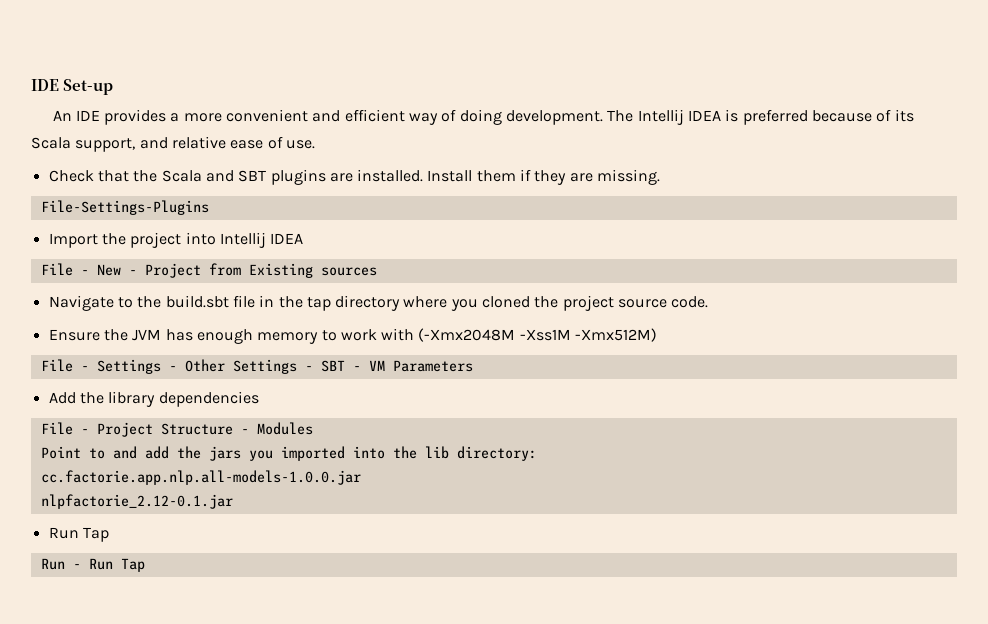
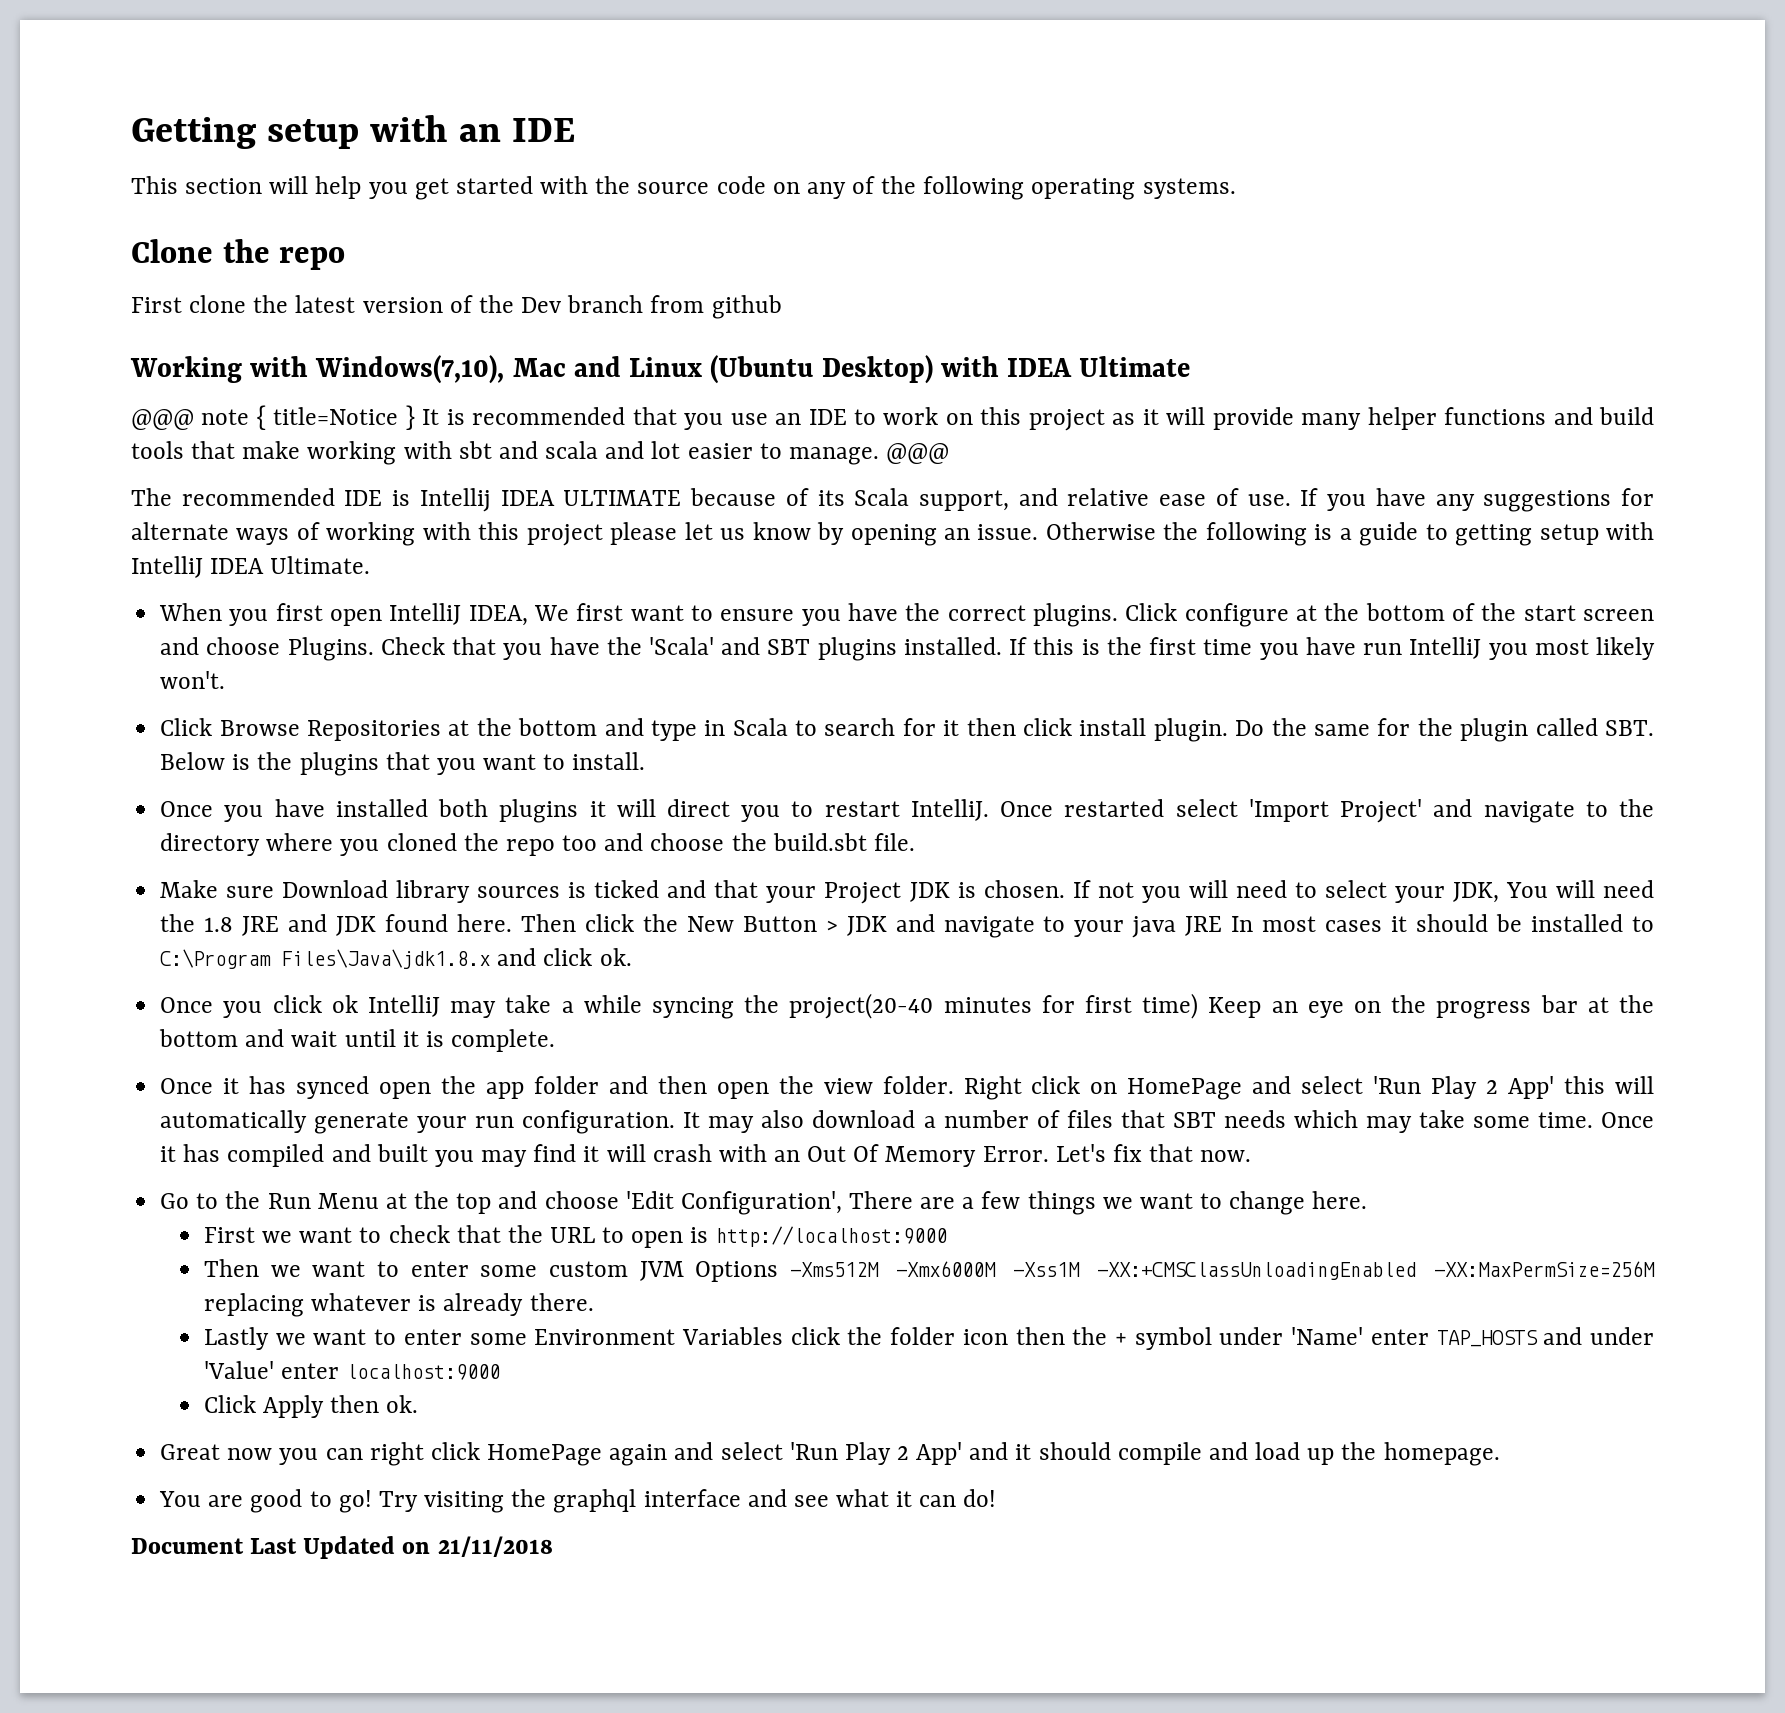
- IDE Set-up
- An IDE provides a more convenient and efficient way of doing development. The Intellij IDEA is preferred because of its Scala support, and relative ease of use.
- Check that the Scala and SBT plugins are installed. Install them if they are missing.
- File-Settings-Plugins
- Import the project into Intellij IDEA
- File - New - Project from Existing sources
- Navigate to the build.sbt file in the tap directory where you cloned the project source code.
- Ensure the JVM has enough memory to work with (-Xmx2048M -Xss1M -Xmx512M)
- File - Settings - Other Settings - SBT - VM Parameters
- Add the library dependencies
- File - Project Structure - Modules
- Point to and add the jars you imported into the lib directory:
- cc.factorie.app.nlp.all-models-1.0.0.jar
- nlpfactorie_2.12-0.1.jar
- Run Tap
- Run - Run Tap
+ Getting setup with an IDE
+ This section will help you get started with the source code on any of the following operating systems.
+ Clone the repo
+ First clone the latest version of the Dev branch from github
+ Working with Windows(7,10), Mac and Linux (Ubuntu Desktop) with IDEA Ultimate
+ @@@ note { title=Notice } It is recommended that you use an IDE to work on this project as it will provide many helper functions and build tools that make working with sbt and scala and lot easier to manage. @@@
+ The recommended IDE is Intellij IDEA ULTIMATE because of its Scala support, and relative ease of use. If you have any suggestions for alternate ways of working with this project please let us know by opening an issue. Otherwise the following is a guide to getting setup with IntelliJ IDEA Ultimate.
+ When you first open IntelliJ IDEA, We first want to ensure you have the correct plugins. Click configure at the bottom of the start screen and choose Plugins. Check that you have the 'Scala' and SBT plugins installed. If this is the first time you have run IntelliJ you most likely won't.
+ Click Browse Repositories at the bottom and type in Scala to search for it then click install plugin. Do the same for the plugin called SBT. Below is the plugins that you want to install.
+ Once you have installed both plugins it will direct you to restart IntelliJ. Once restarted select 'Import Project' and navigate to the directory where you cloned the repo too and choose the build.sbt file.
+ Make sure Download library sources is ticked and that your Project JDK is chosen. If not you will need to select your JDK, You will need the 1.8 JRE and JDK found here. Then click the New Button > JDK and navigate to your java JRE In most cases it should be installed to C:\Program Files\Java\jdk1.8.x and click ok.
+ Once you click ok IntelliJ may take a while syncing the project(20-40 minutes for first time) Keep an eye on the progress bar at the bottom and wait until it is complete.
+ Once it has synced open the app folder and then open the view folder. Right click on HomePage and select 'Run Play 2 App' this will automatically generate your run configuration. It may also download a number of files that SBT needs which may take some time. Once it has compiled and built you may find it will crash with an Out Of Memory Error. Let's fix that now.
+ Go to the Run Menu at the top and choose 'Edit Configuration', There are a few things we want to change here.
+ First we want to check that the URL to open is http://localhost:9000
+ Then we want to enter some custom JVM Options -Xms512M -Xmx6000M -Xss1M -XX:+CMSClassUnloadingEnabled -XX:MaxPermSize=256M replacing whatever is already there.
+ Lastly we want to enter some Environment Variables click the folder icon then the + symbol under 'Name' enter TAP_HOSTS and under 'Value' enter localhost:9000
+ Click Apply then ok.
+ Great now you can right click HomePage again and select 'Run Play 2 App' and it should compile and load up the homepage.
+ You are good to go! Try visiting the graphql interface and see what it can do!
+ Document Last Updated on 21/11/2018

